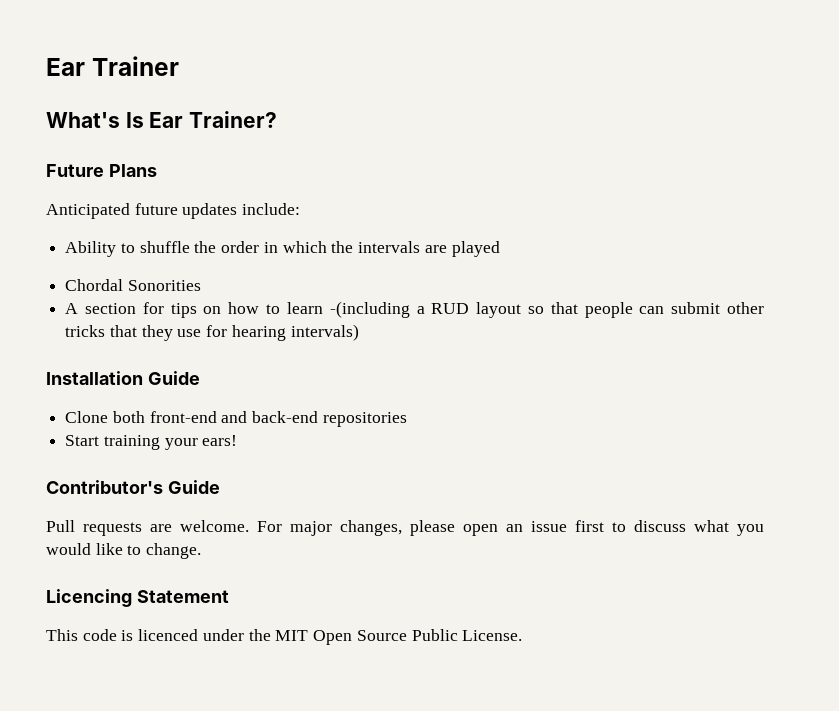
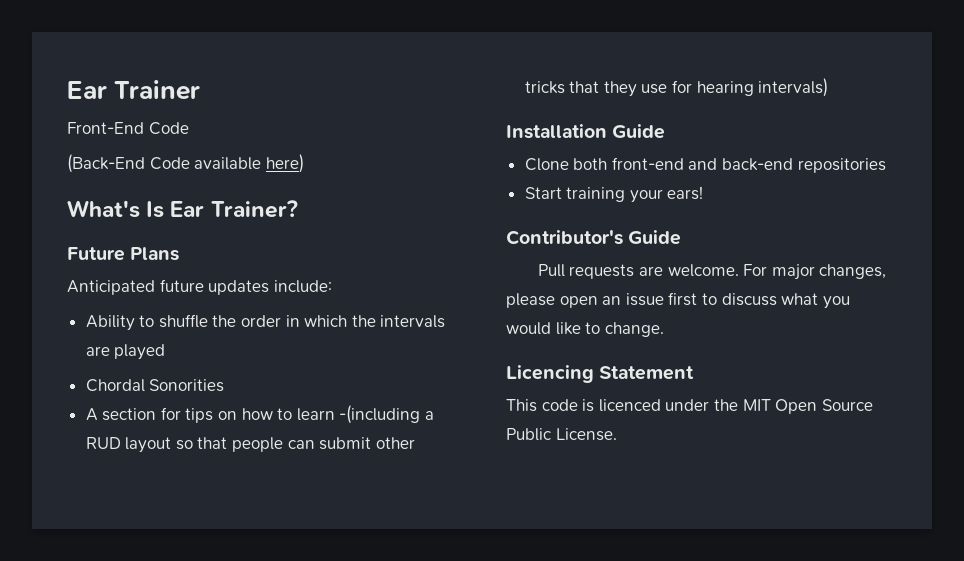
+ Front-End Code
+ (Back-End Code available here)

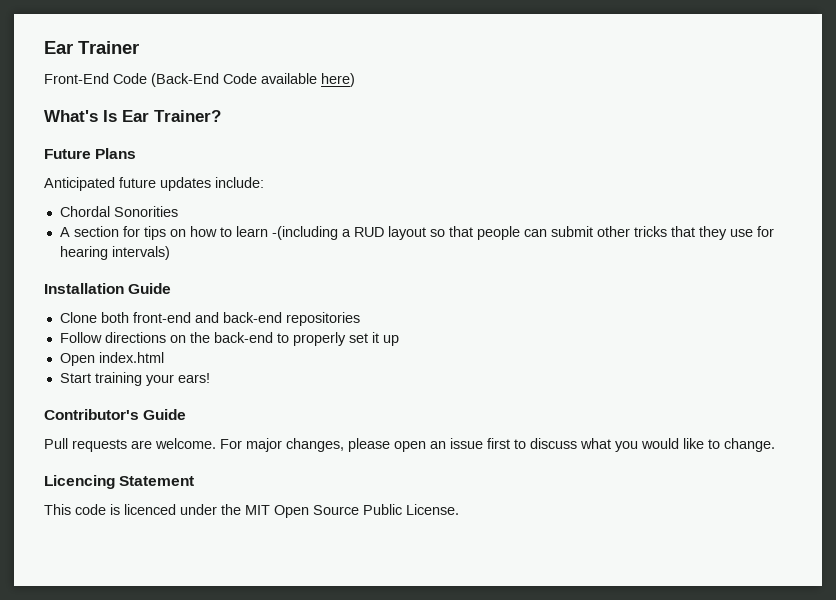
- Front-End Code
- (Back-End Code available here)
+ Front-End Code (Back-End Code available here)
- Ability to shuffle the order in which the intervals are played
+ Follow directions on the back-end to properly set it up
+ Open index.html

